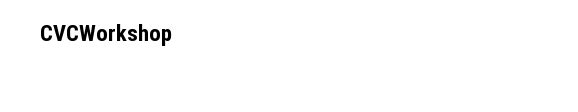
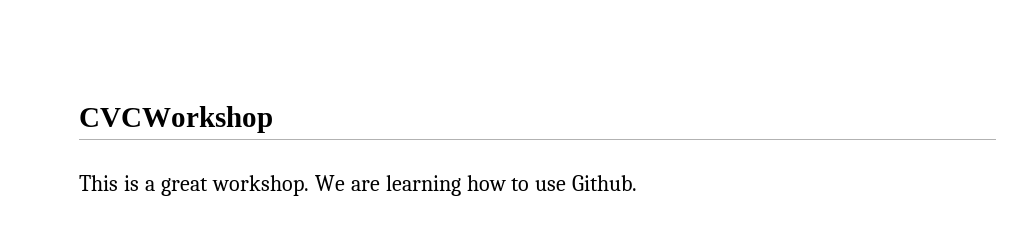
+ This is a great workshop. We are learning how to use Github.

